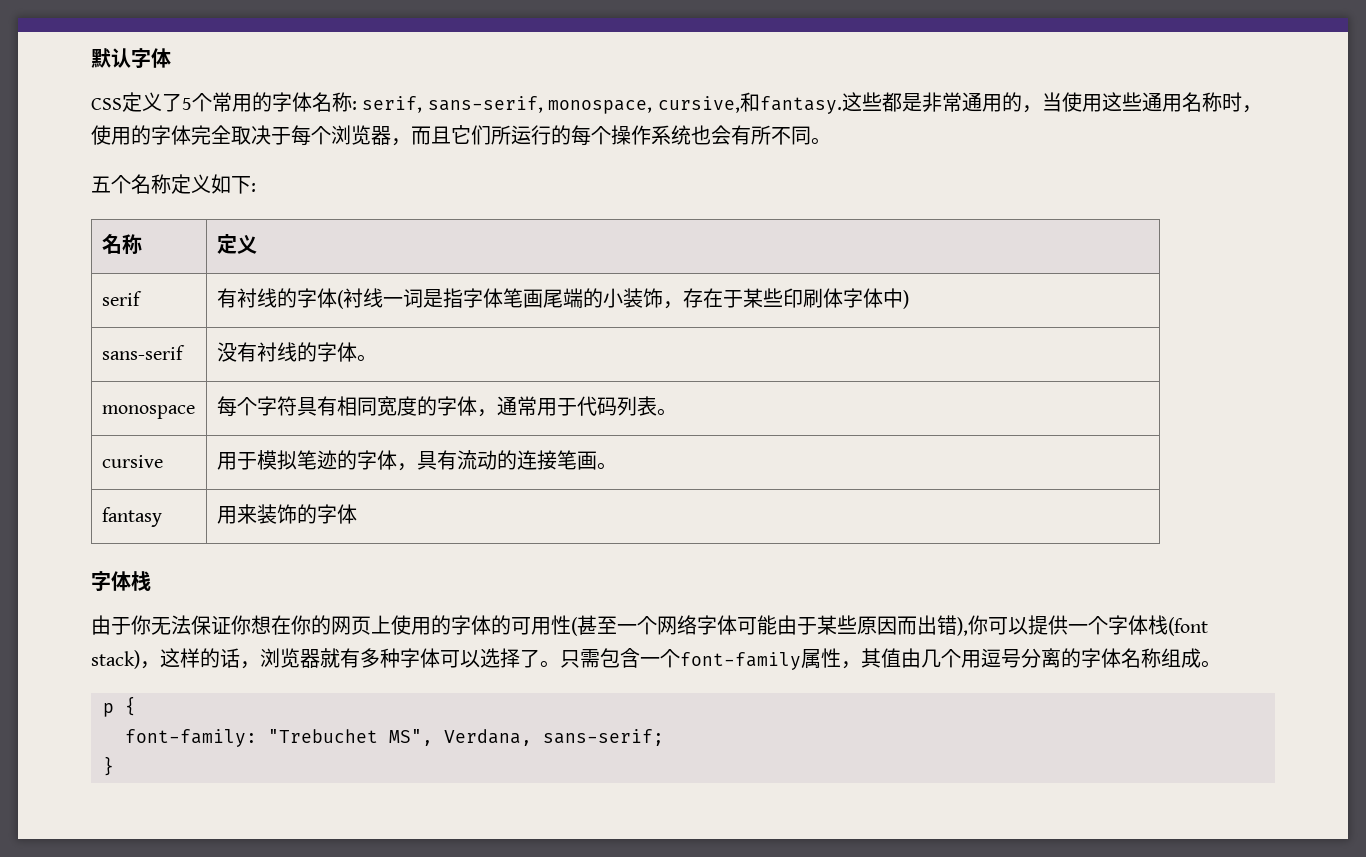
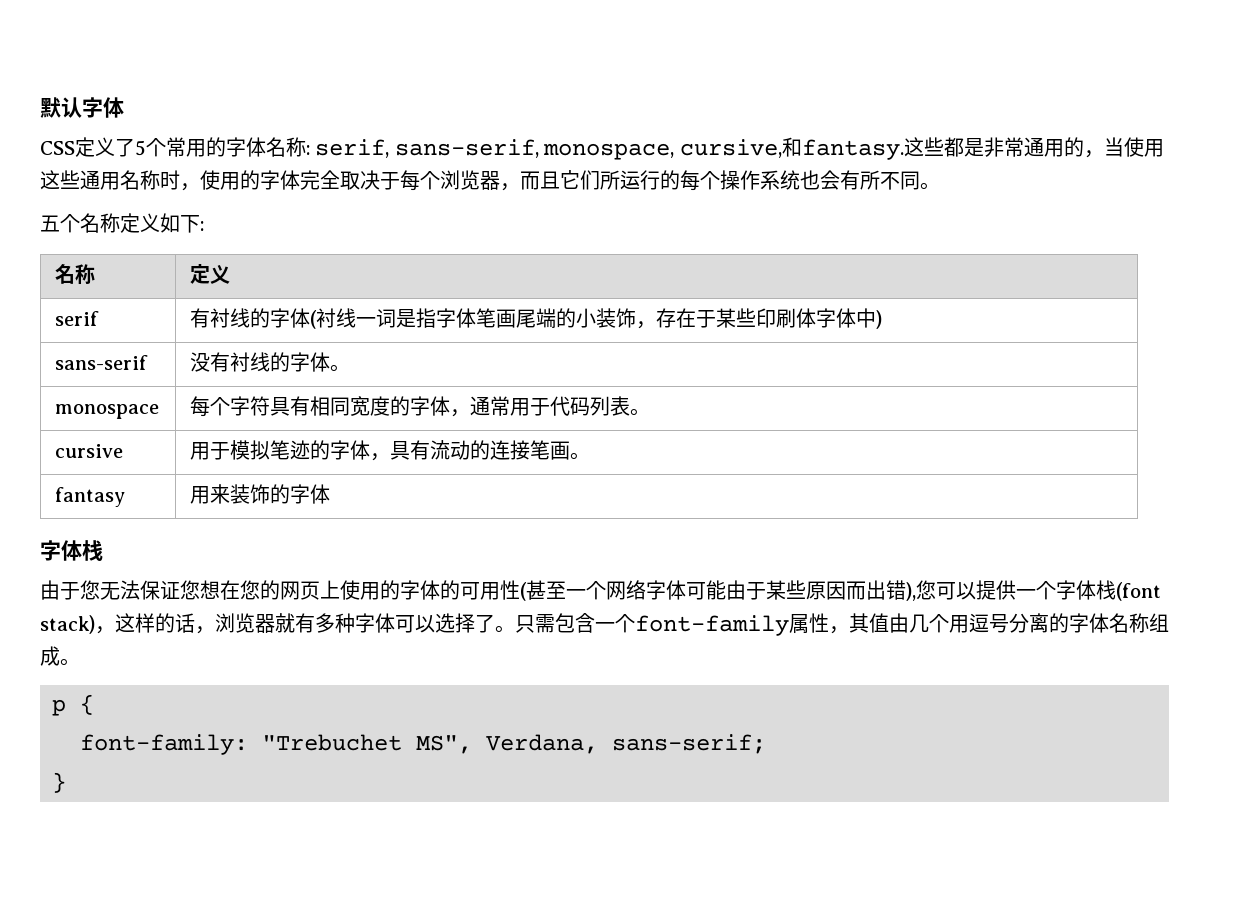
- 由于你无法保证你想在你的网页上使用的字体的可用性(甚至一个网络字体可能由于某些原因而出错),你可以提供一个字体栈(font stack)，这样的话，浏览器就有多种字体可以选择了。
+ 由于您无法保证您想在您的网页上使用的字体的可用性(甚至一个网络字体可能由于某些原因而出错),您可以提供一个字体栈(font stack)，这样的话，浏览器就有多种字体可以选择了。

